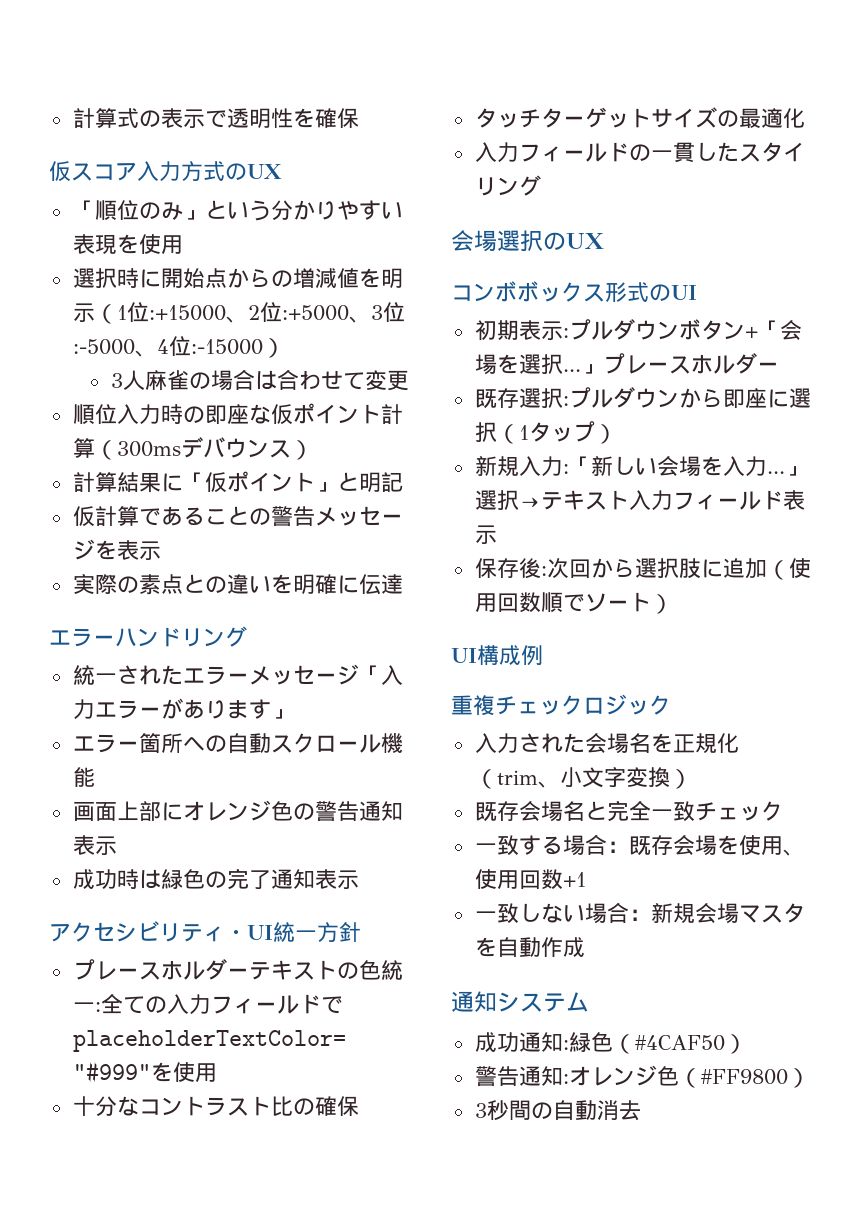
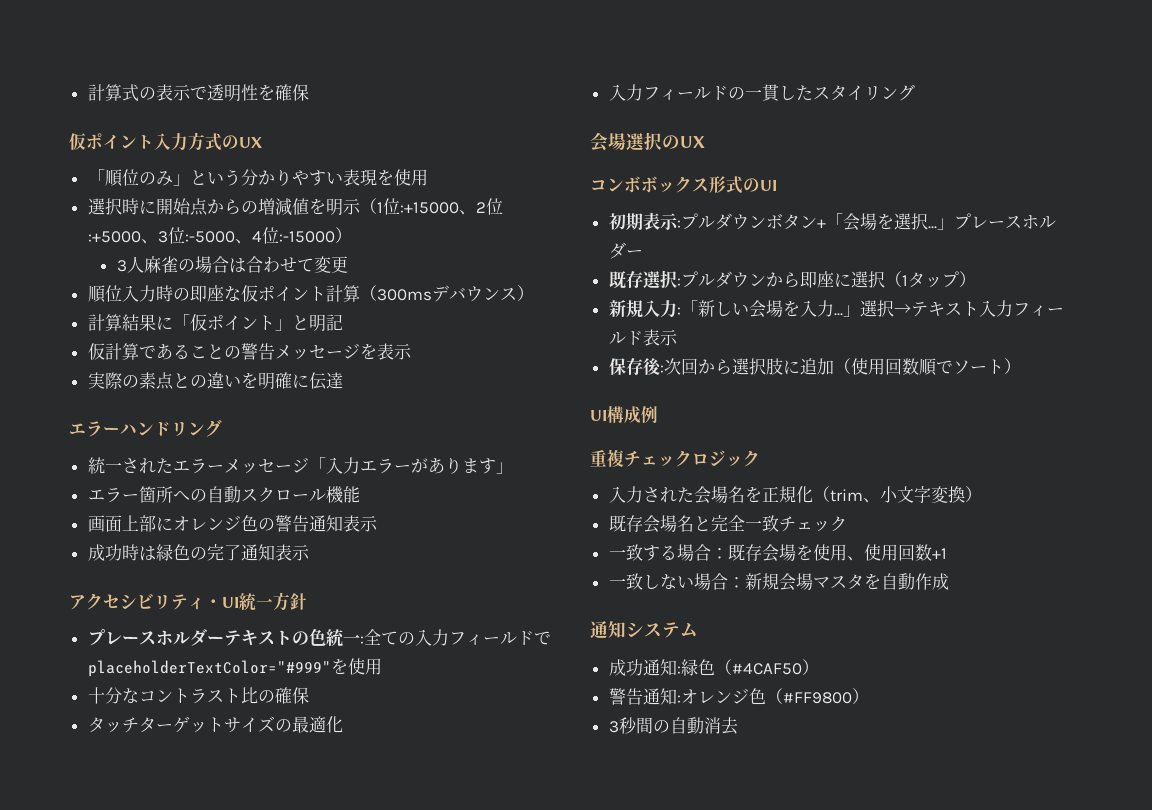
- 仮スコア入力方式のUX
+ 仮ポイント入力方式のUX

